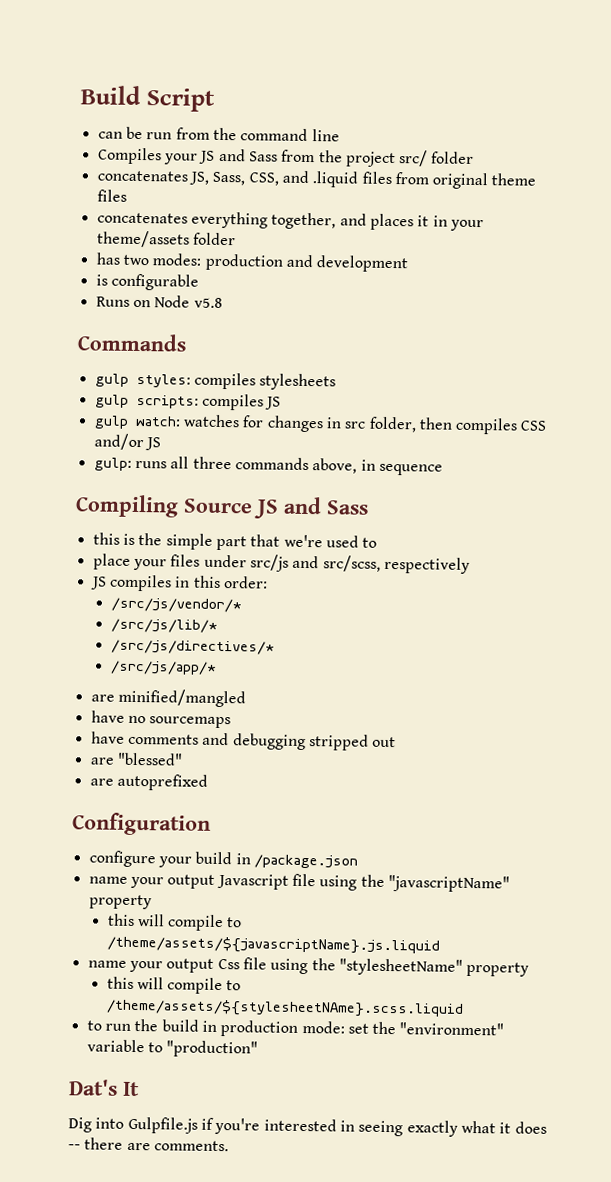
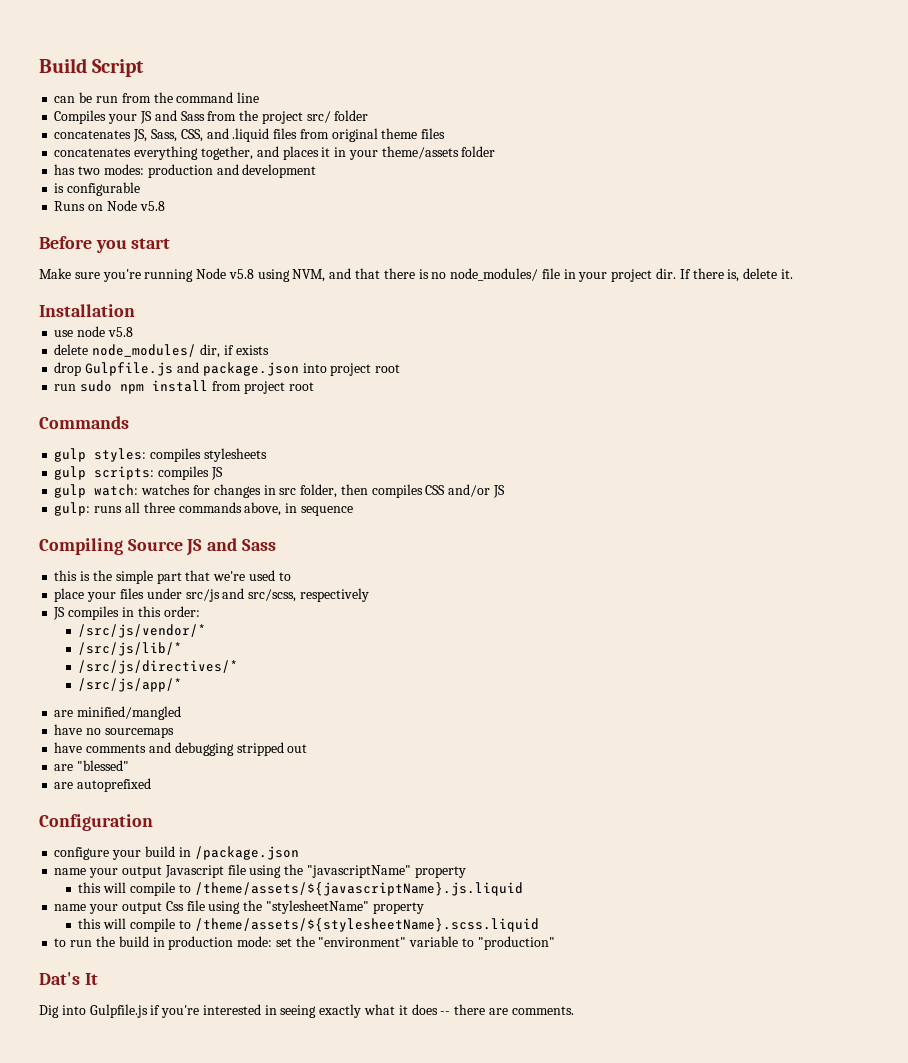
+ Before you start
+ Make sure you're running Node v5.8 using NVM, and that there is no node_modules/ file in your project dir. If there is, delete it.
+ Installation
+ use node v5.8
+ delete node_modules/ dir, if exists
+ drop Gulpfile.js and package.json into project root
+ run sudo npm install from project root
- this will compile to /theme/assets/${stylesheetNAme}.scss.liquid
+ this will compile to /theme/assets/${stylesheetName}.scss.liquid

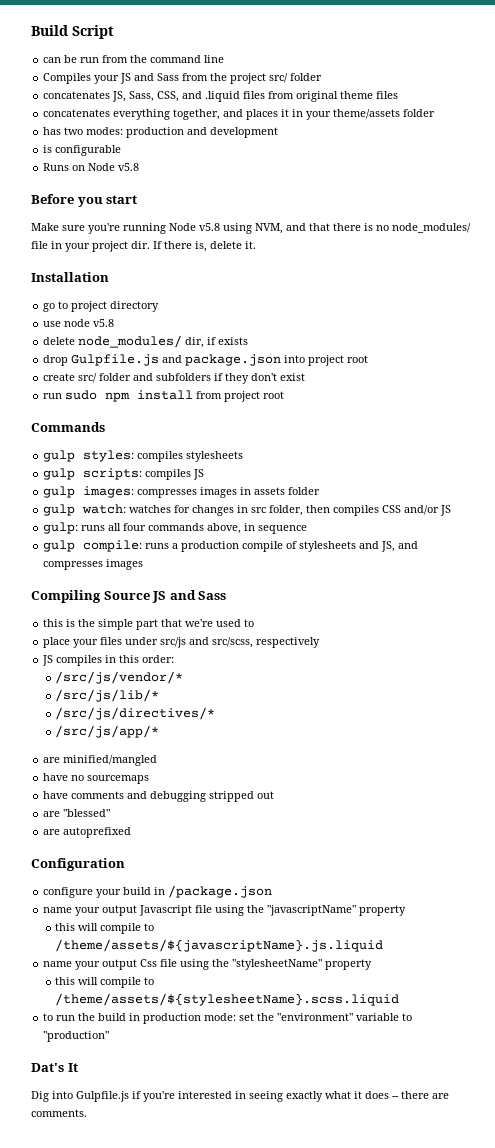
+ go to project directory
+ create src/ folder and subfolders if they don't exist
+ gulp images: compresses images in assets folder
- gulp: runs all three commands above, in sequence
+ gulp: runs all four commands above, in sequence
+ gulp compile: runs a production compile of stylesheets and JS, and compresses images

